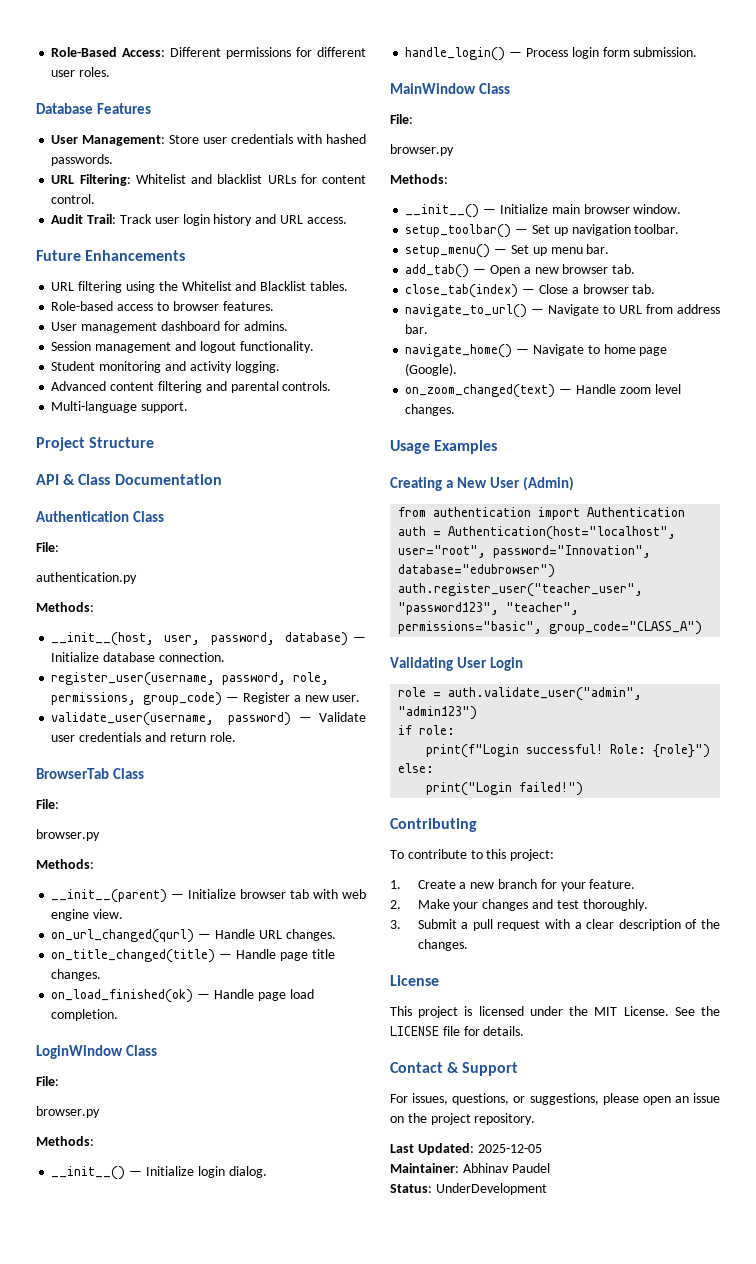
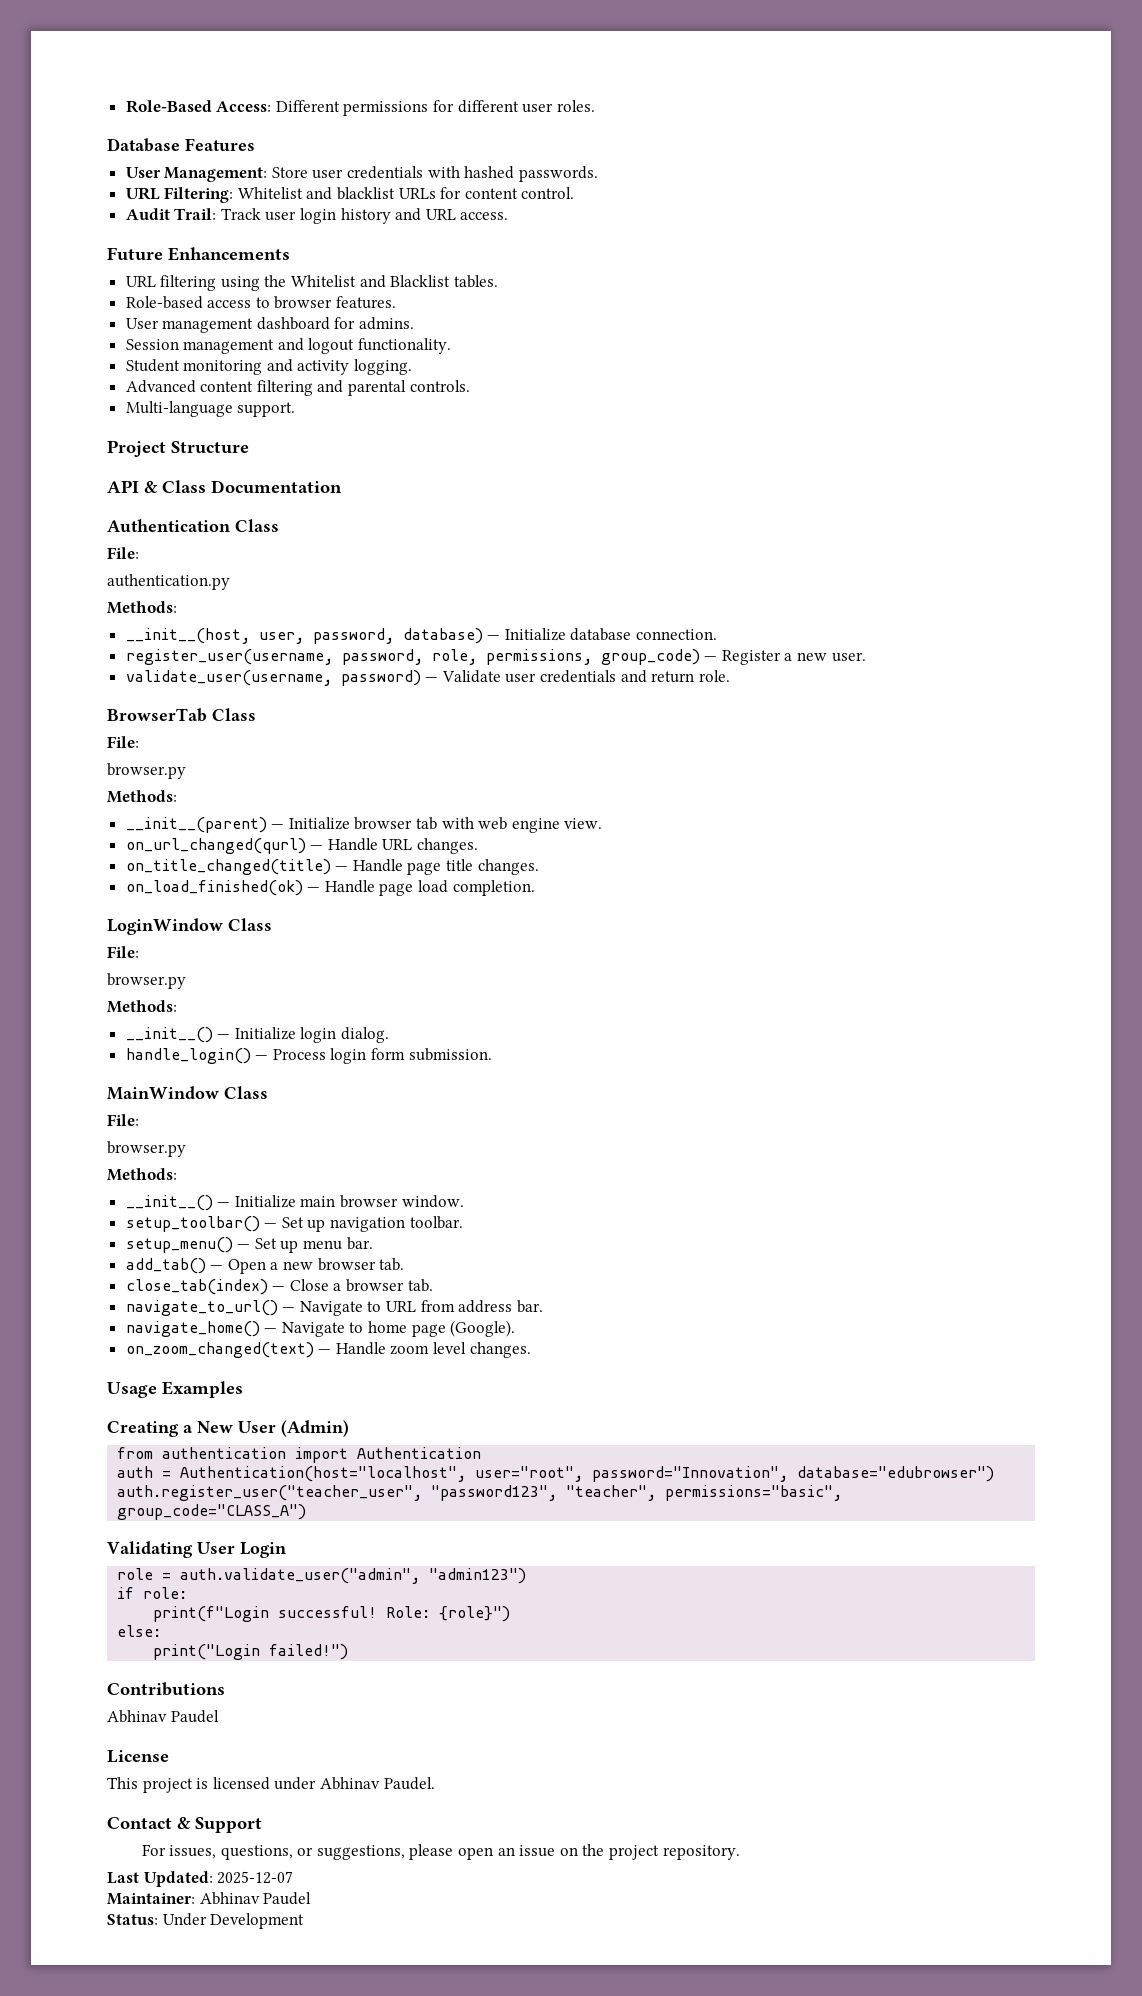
- Contributing
- To contribute to this project:
- 1. Create a new branch for your feature.
- 2. Make your changes and test thoroughly.
- 3. Submit a pull request with a clear description of the changes.
+ Contributions
+ Abhinav Paudel
- This project is licensed under the MIT License. See the LICENSE file for details.
+ This project is licensed under Abhinav Paudel.
- Last Updated: 2025-12-05
+ Last Updated: 2025-12-07
- Status: UnderDevelopment
+ Status: Under Development

